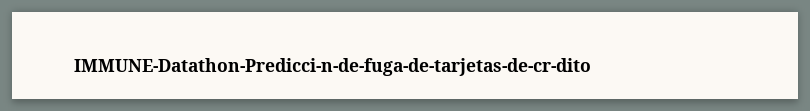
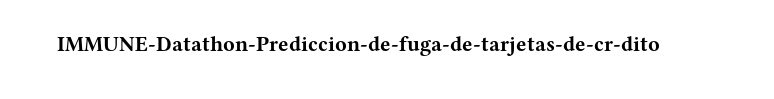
- IMMUNE-Datathon-Predicci-n-de-fuga-de-tarjetas-de-cr-dito
+ IMMUNE-Datathon-Prediccion-de-fuga-de-tarjetas-de-cr-dito

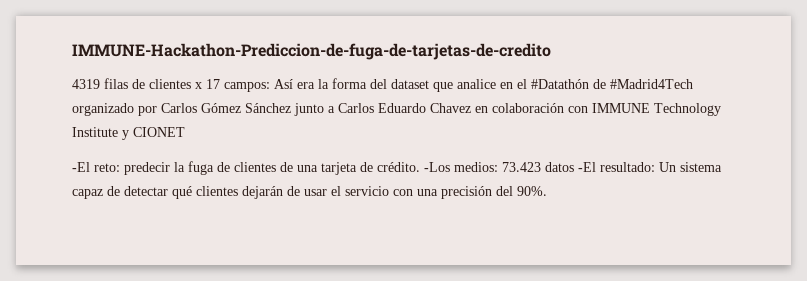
- IMMUNE-Datathon-Prediccion-de-fuga-de-tarjetas-de-cr-dito
+ IMMUNE-Hackathon-Prediccion-de-fuga-de-tarjetas-de-credito
+ 4319 filas de clientes x 17 campos: Así era la forma del dataset que analice en el #Datathón de #Madrid4Tech organizado por Carlos Gómez Sánchez junto a Carlos Eduardo Chavez en colaboración con IMMUNE Technology Institute y CIONET
+ -El reto: predecir la fuga de clientes de una tarjeta de crédito. -Los medios: 73.423 datos -El resultado: Un sistema capaz de detectar qué clientes dejarán de usar el servicio con una precisión del 90%.

